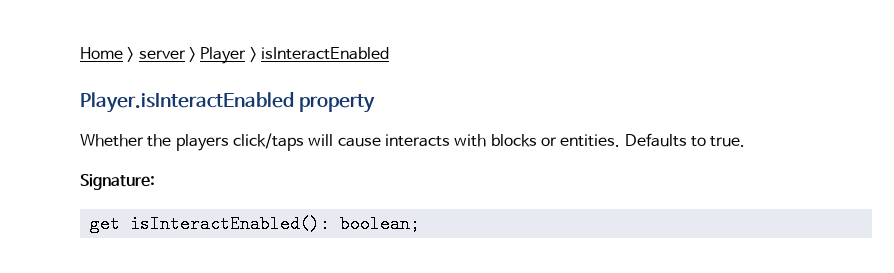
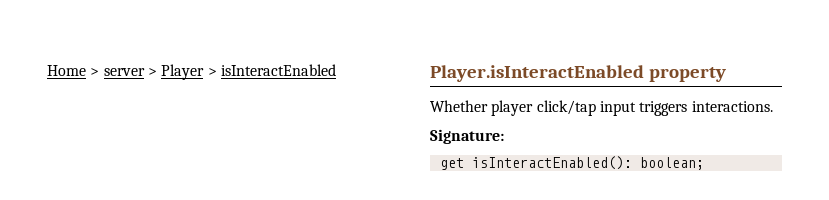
- Whether the players click/taps will cause interacts with blocks or entities. Defaults to true.
+ Whether player click/tap input triggers interactions.

